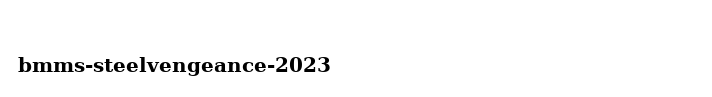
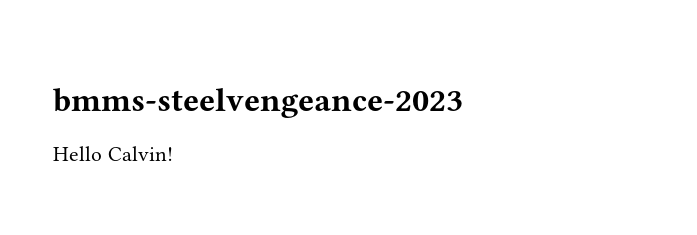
+ Hello Calvin!

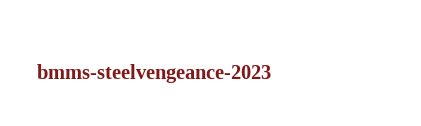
- Hello Calvin!

